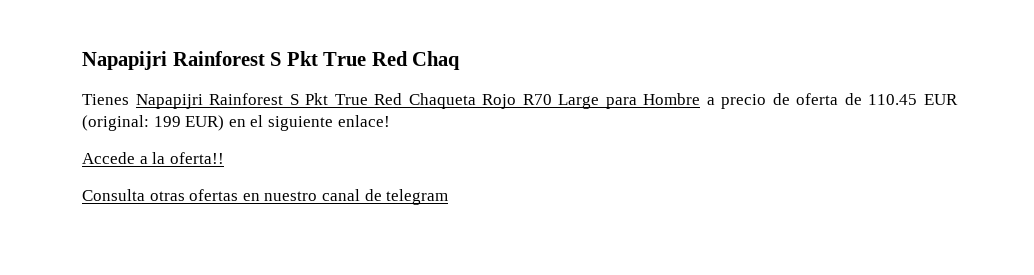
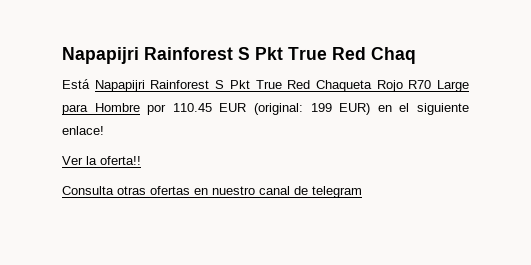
- Tienes Napapijri Rainforest S Pkt True Red Chaqueta Rojo R70 Large para Hombre a precio de oferta de 110.45 EUR (original: 199 EUR) en el siguiente enlace!
+ Está Napapijri Rainforest S Pkt True Red Chaqueta Rojo R70 Large para Hombre por 110.45 EUR (original: 199 EUR) en el siguiente enlace!
- Accede a la oferta!!
+ Ver la oferta!!

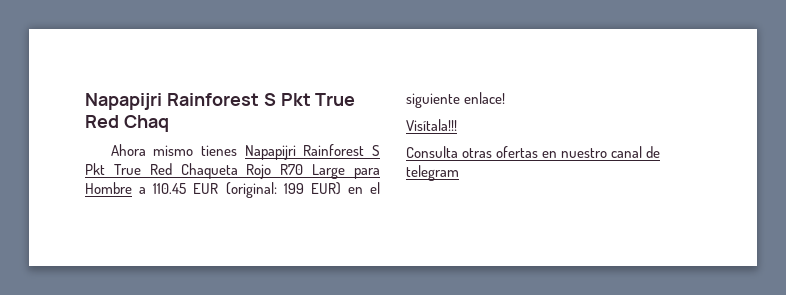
- Está Napapijri Rainforest S Pkt True Red Chaqueta Rojo R70 Large para Hombre por 110.45 EUR (original: 199 EUR) en el siguiente enlace!
+ Ahora mismo tienes Napapijri Rainforest S Pkt True Red Chaqueta Rojo R70 Large para Hombre a 110.45 EUR (original: 199 EUR) en el siguiente enlace!
- Ver la oferta!!
+ Visítala!!!

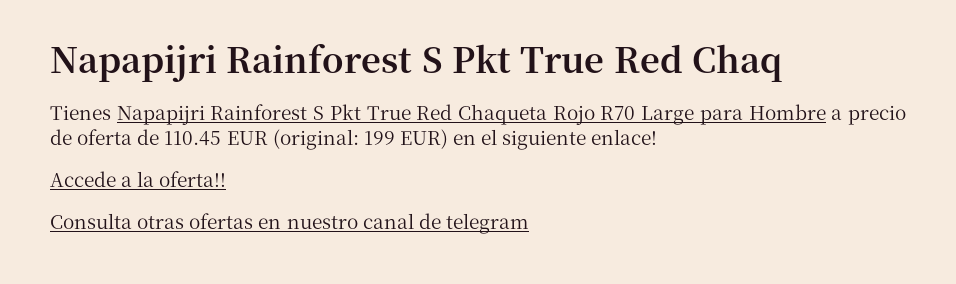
- Ahora mismo tienes Napapijri Rainforest S Pkt True Red Chaqueta Rojo R70 Large para Hombre a 110.45 EUR (original: 199 EUR) en el siguiente enlace!
+ Tienes Napapijri Rainforest S Pkt True Red Chaqueta Rojo R70 Large para Hombre a precio de oferta de 110.45 EUR (original: 199 EUR) en el siguiente enlace!
- Visítala!!!
+ Accede a la oferta!!

